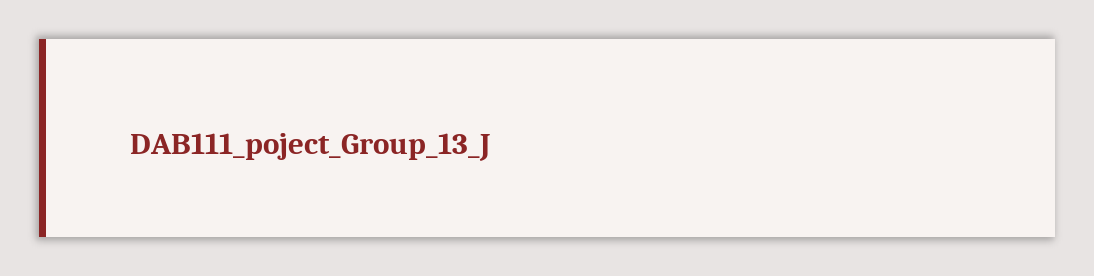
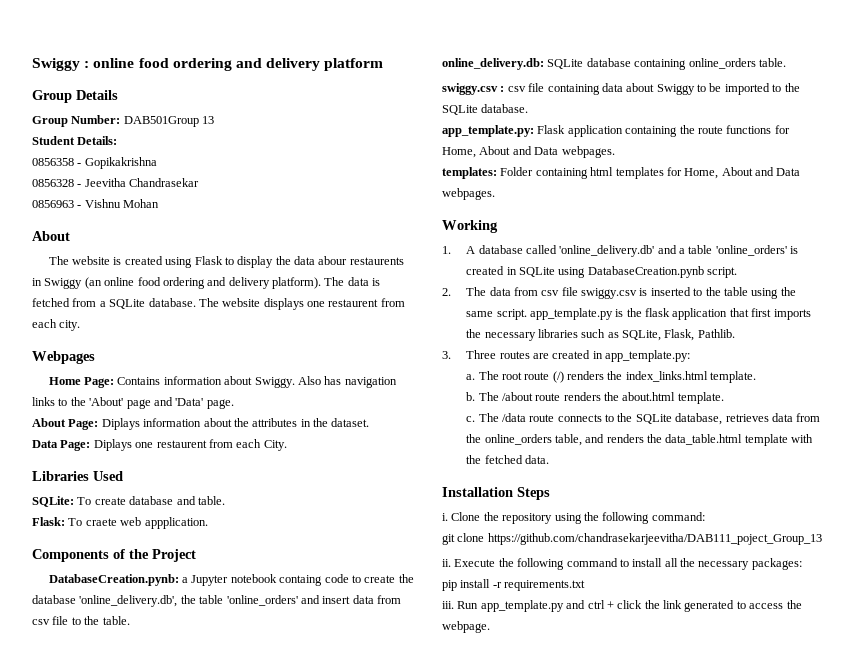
- DAB111_poject_Group_13_J
+ Swiggy : online food ordering and delivery platform
+ Group Details
+ Group Number: DAB501Group 13
+ Student Details:
+ 0856358 - Gopikakrishna
+ 0856328 - Jeevitha Chandrasekar
+ 0856963 - Vishnu Mohan
+ About
+ The website is created using Flask to display the data abour restaurents in Swiggy (an online food ordering and delivery platform). The data is fetched from a SQLite database. The website displays one restaurent from each city.
+ Webpages
+ Home Page: Contains information about Swiggy. Also has navigation links to the 'About' page and 'Data' page.
+ About Page: Diplays information about the attributes in the dataset.
+ Data Page: Diplays one restaurent from each City.
+ Libraries Used
+ SQLite: To create database and table.
+ Flask: To craete web appplication.
+ Components of the Project
+ DatabaseCreation.pynb: a Jupyter notebook containg code to create the database 'online_delivery.db', the table 'online_orders' and insert data from csv file to the table.
+ online_delivery.db: SQLite database containing online_orders table.
+ swiggy.csv : csv file containing data about Swiggy to be imported to the SQLite database.
+ app_template.py: Flask application containing the route functions for Home, About and Data webpages.
+ templates: Folder containing html templates for Home, About and Data webpages.
+ Working
+ 1. A database called 'online_delivery.db' and a table 'online_orders' is created in SQLite using DatabaseCreation.pynb script.
+ 2. The data from csv file swiggy.csv is inserted to the table using the same script. app_template.py is the flask application that first imports the necessary libraries such as SQLite, Flask, Pathlib.
+ 3. Three routes are created in app_template.py:
+ a. The root route (/) renders the index_links.html template.
+ b. The /about route renders the about.html template.
+ c. The /data route connects to the SQLite database, retrieves data from the online_orders table, and renders the data_table.html template with the fetched data.
+ Installation Steps
+ i. Clone the repository using the following command:
+ git clone https://github.com/chandrasekarjeevitha/DAB111_poject_Group_13
+ ii. Execute the following command to install all the necessary packages:
+ pip install -r requirements.txt
+ iii. Run app_template.py and ctrl + click the link generated to access the webpage.

